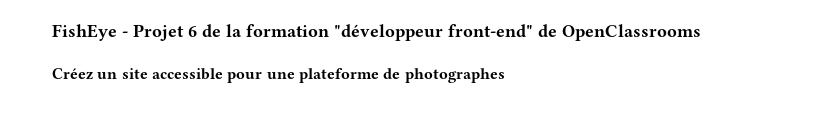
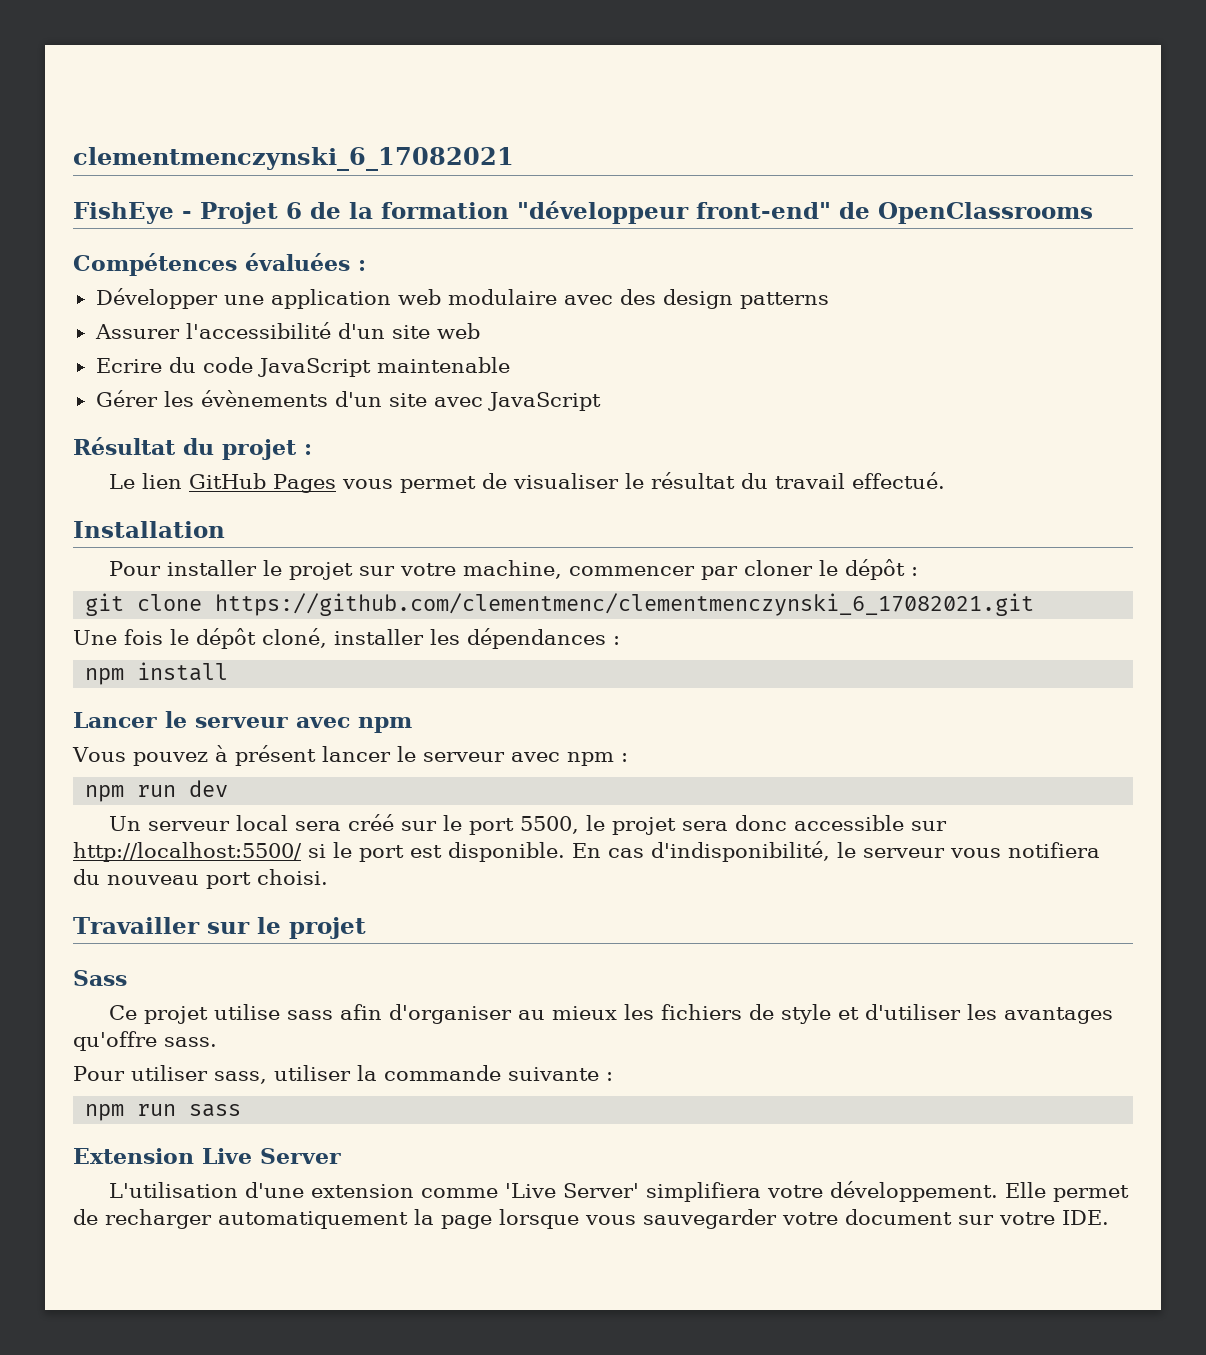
+ clementmenczynski_6_17082021
- Créez un site accessible pour une plateforme de photographes
+ Compétences évaluées :
+ Développer une application web modulaire avec des design patterns
+ Assurer l'accessibilité d'un site web
+ Ecrire du code JavaScript maintenable
+ Gérer les évènements d'un site avec JavaScript
+ Résultat du projet :
+ Le lien GitHub Pages vous permet de visualiser le résultat du travail effectué.
+ Installation
+ Pour installer le projet sur votre machine, commencer par cloner le dépôt :
+ git clone https://github.com/clementmenc/clementmenczynski_6_17082021.git
+ Une fois le dépôt cloné, installer les dépendances :
+ npm install
+ Lancer le serveur avec npm
+ Vous pouvez à présent lancer le serveur avec npm :
+ npm run dev
+ Un serveur local sera créé sur le port 5500, le projet sera donc accessible sur http://localhost:5500/ si le port est disponible. En cas d'indisponibilité, le serveur vous notifiera du nouveau port choisi.
+ Travailler sur le projet
+ Sass
+ Ce projet utilise sass afin d'organiser au mieux les fichiers de style et d'utiliser les avantages qu'offre sass.
+ Pour utiliser sass, utiliser la commande suivante :
+ npm run sass
+ Extension Live Server
+ L'utilisation d'une extension comme 'Live Server' simplifiera votre développement. Elle permet de recharger automatiquement la page lorsque vous sauvegarder votre document sur votre IDE.

